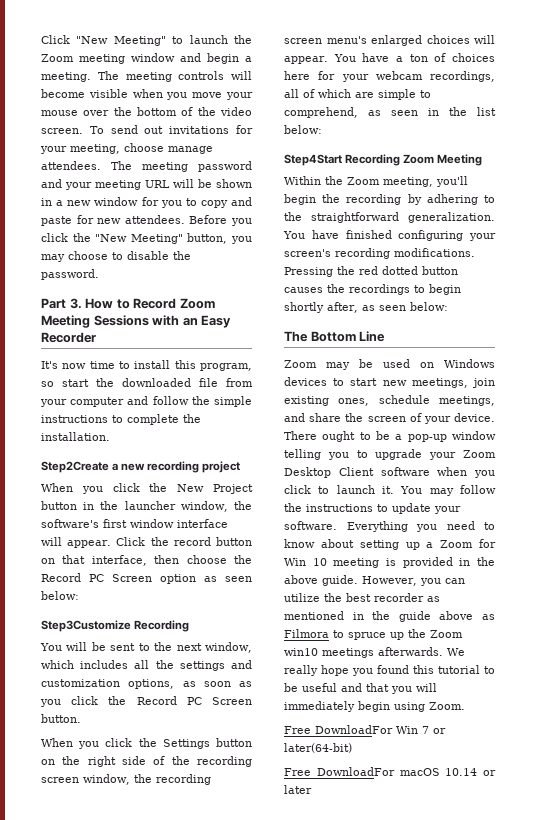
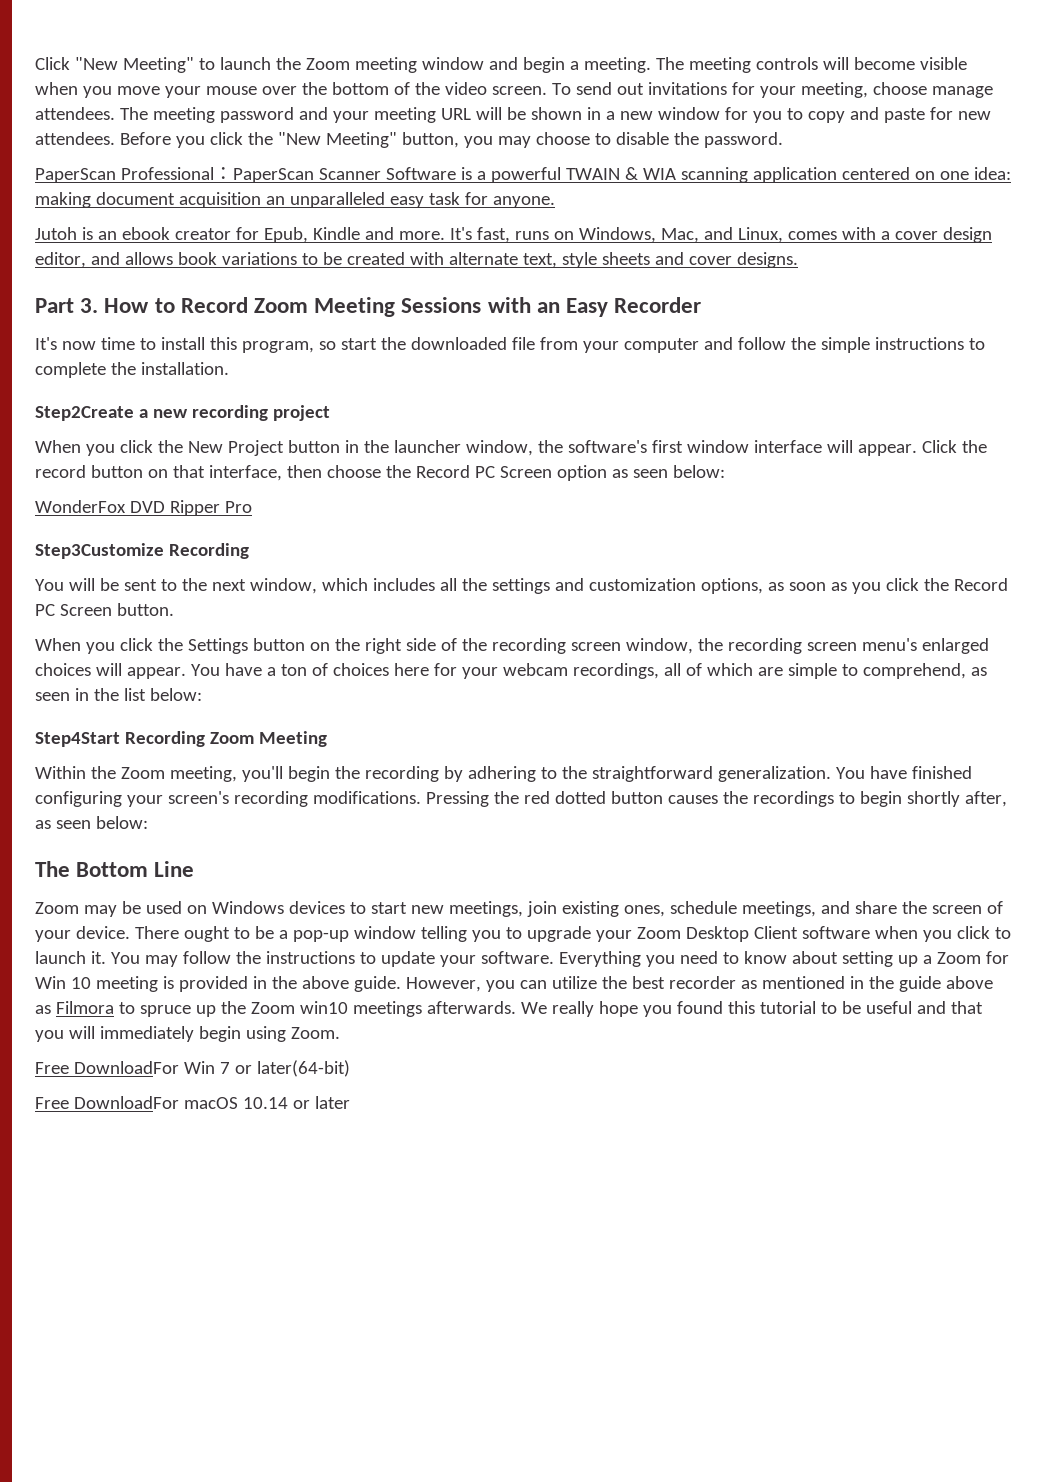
+ PaperScan Professional：PaperScan Scanner Software is a powerful TWAIN & WIA scanning application centered on one idea: making document acquisition an unparalleled easy task for anyone.
+ Jutoh is an ebook creator for Epub, Kindle and more. It's fast, runs on Windows, Mac, and Linux, comes with a cover design editor, and allows book variations to be created with alternate text, style sheets and cover designs.
+ WonderFox DVD Ripper Pro

